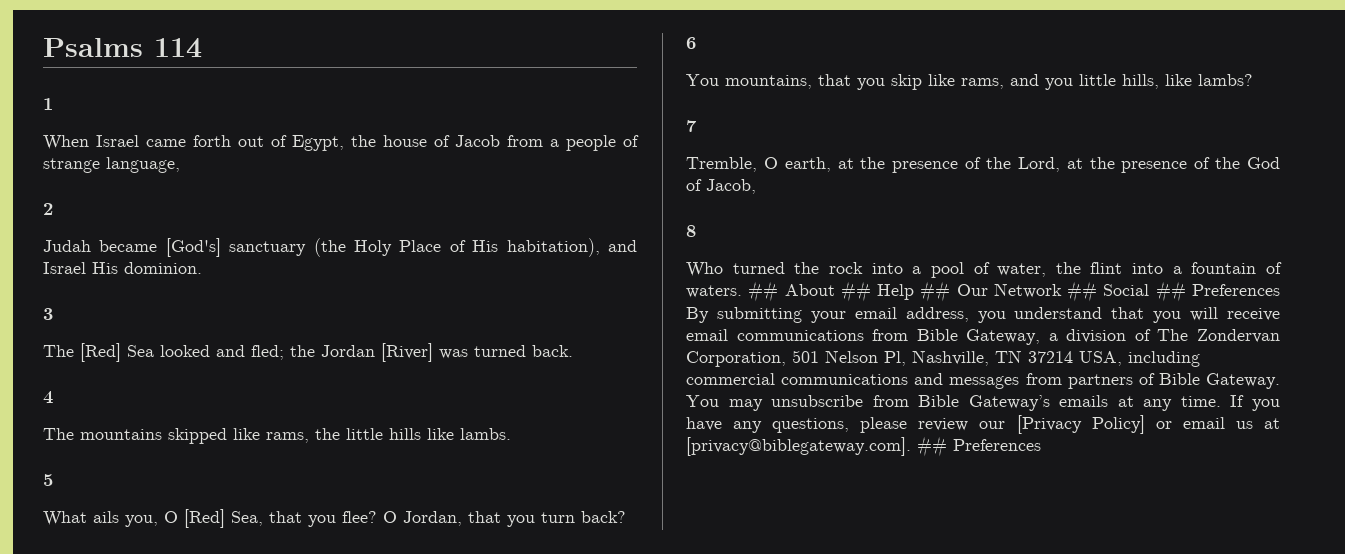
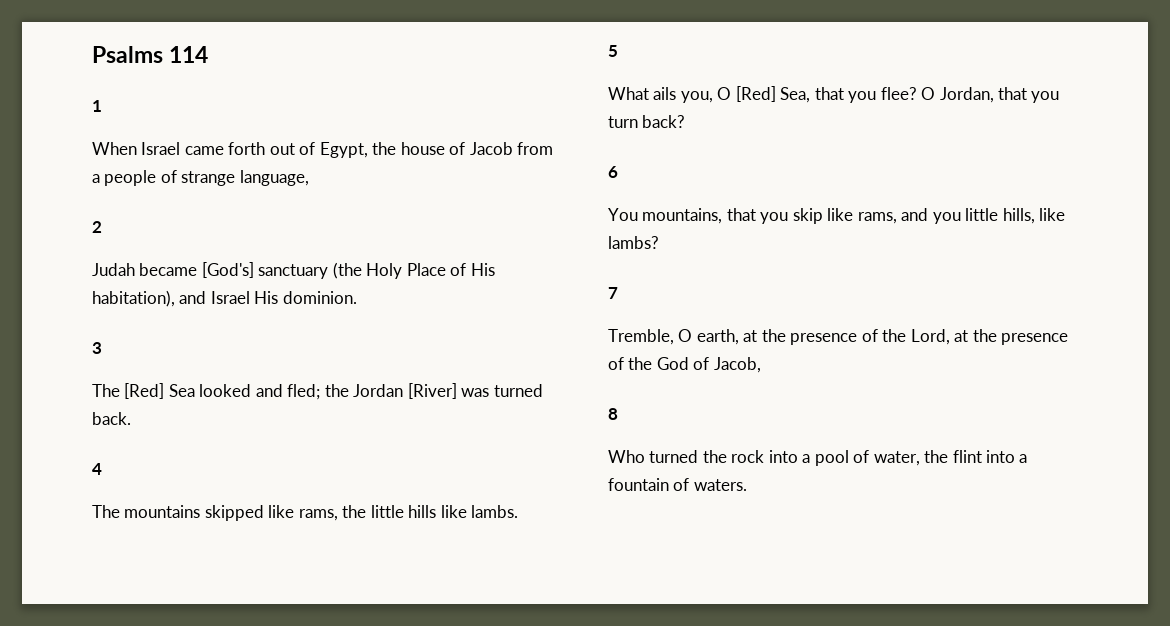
- ## About ## Help ## Our Network ## Social ## Preferences By submitting your email address, you understand that you will receive email communications from Bible Gateway, a division of The Zondervan Corporation, 501 Nelson Pl, Nashville, TN 37214 USA, including commercial communications and messages from partners of Bible Gateway. You may unsubscribe from Bible Gateway’s emails at any time. If you have any questions, please review our [Privacy Policy] or email us at [privacy@biblegateway.com]. ## Preferences

